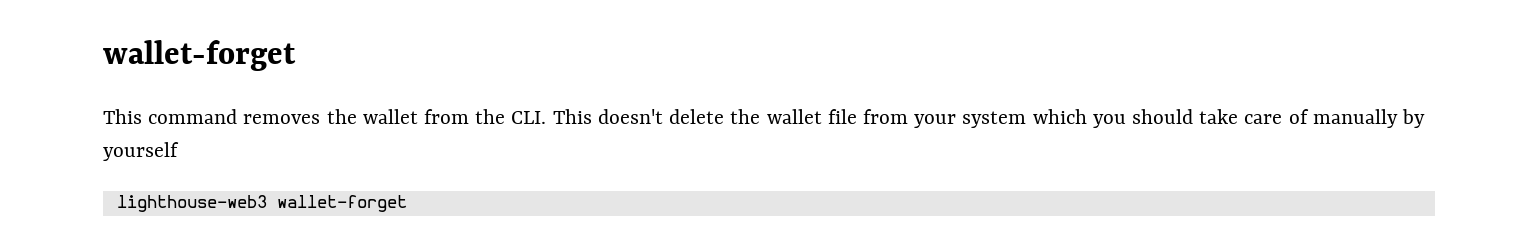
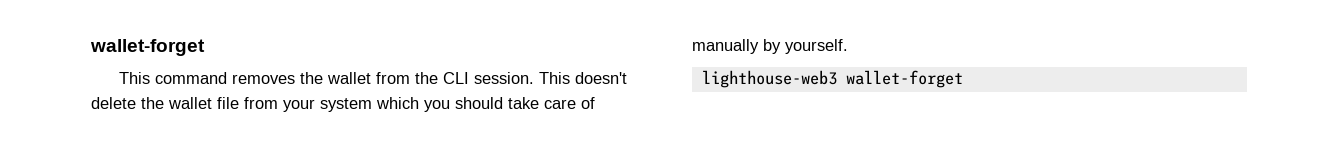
- This command removes the wallet from the CLI. This doesn't delete the wallet file from your system which you should take care of manually by yourself
+ This command removes the wallet from the CLI session. This doesn't delete the wallet file from your system which you should take care of manually by yourself.

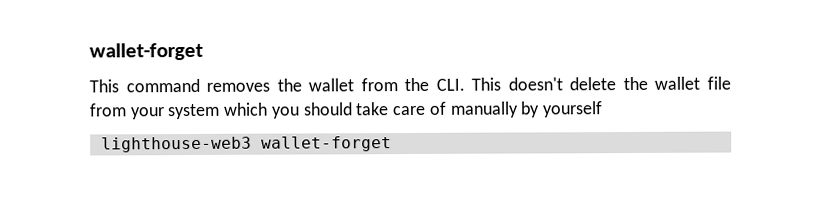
- This command removes the wallet from the CLI session. This doesn't delete the wallet file from your system which you should take care of manually by yourself.
+ This command removes the wallet from the CLI. This doesn't delete the wallet file from your system which you should take care of manually by yourself

